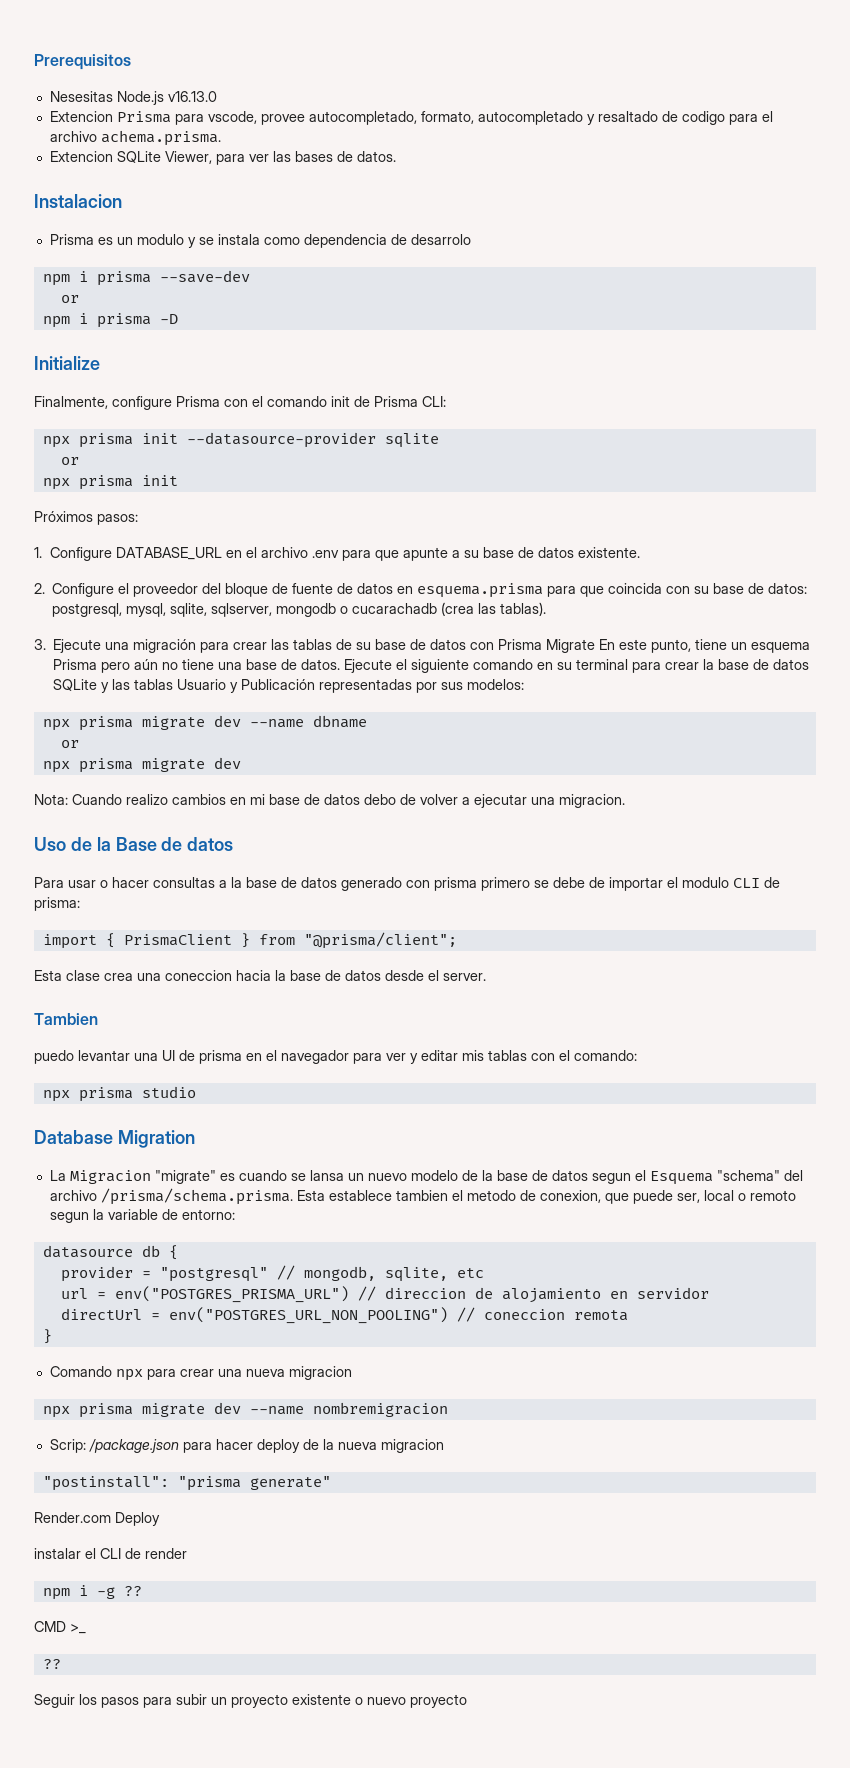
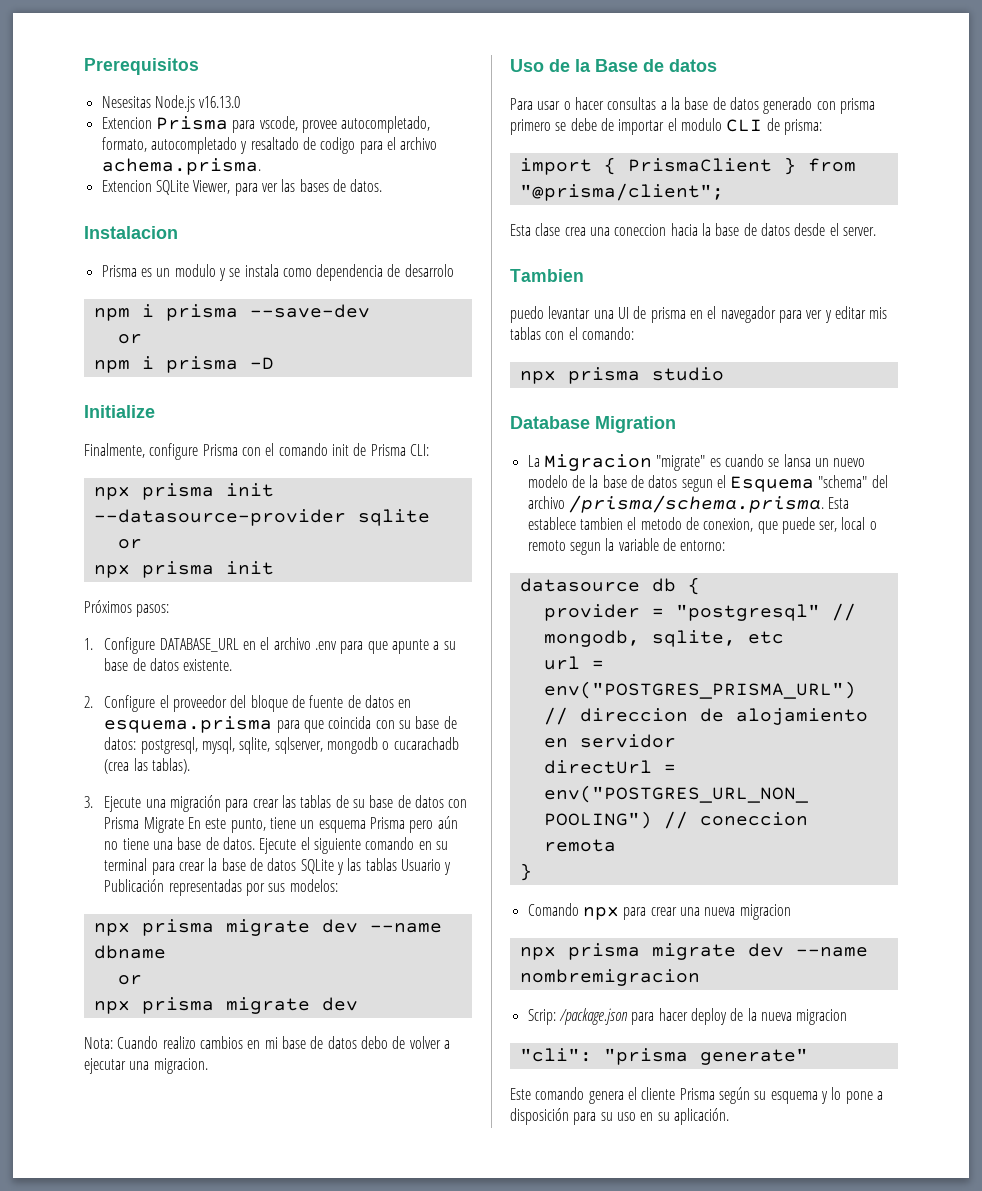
- "postinstall": "prisma generate"
+ "cli": "prisma generate"
- Render.com Deploy
- instalar el CLI de render
- npm i -g ??
- CMD >_
- ??
- Seguir los pasos para subir un proyecto existente o nuevo proyecto
+ Este comando genera el cliente Prisma según su esquema y lo pone a disposición para su uso en su aplicación.

